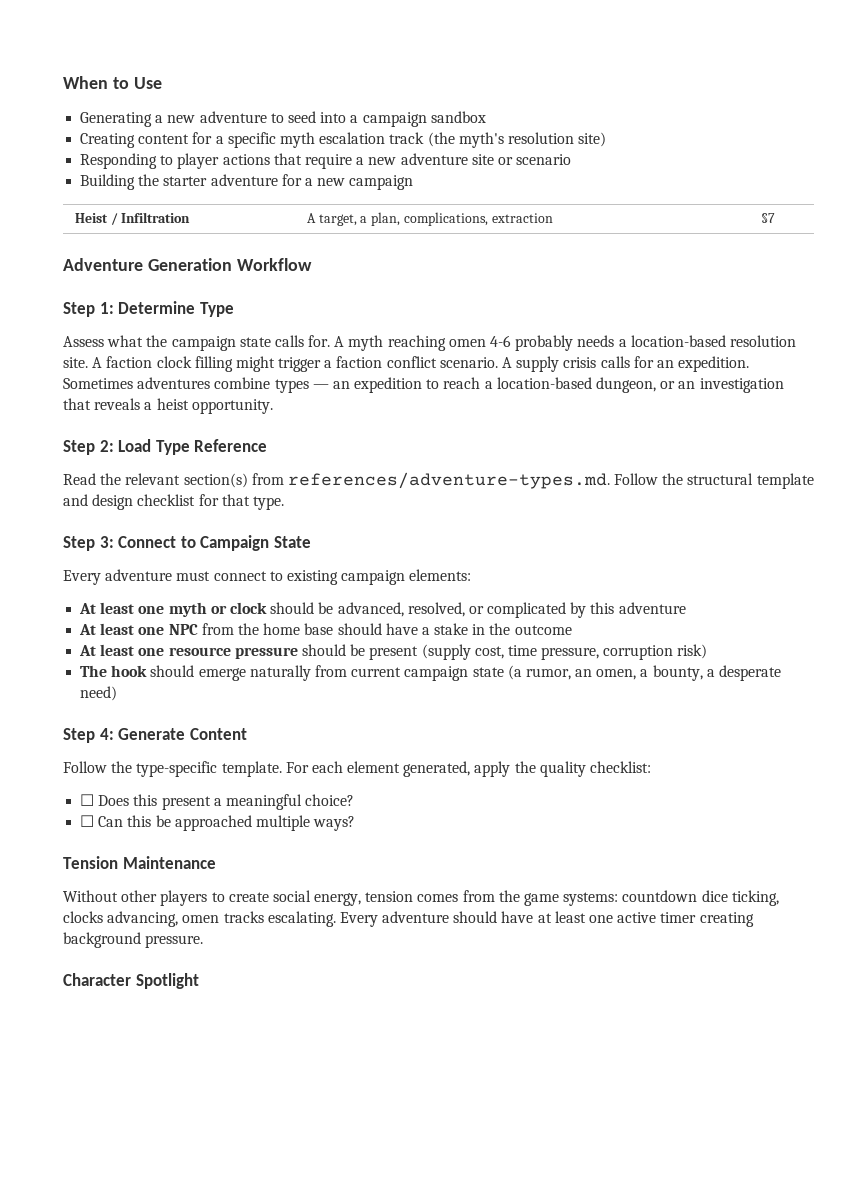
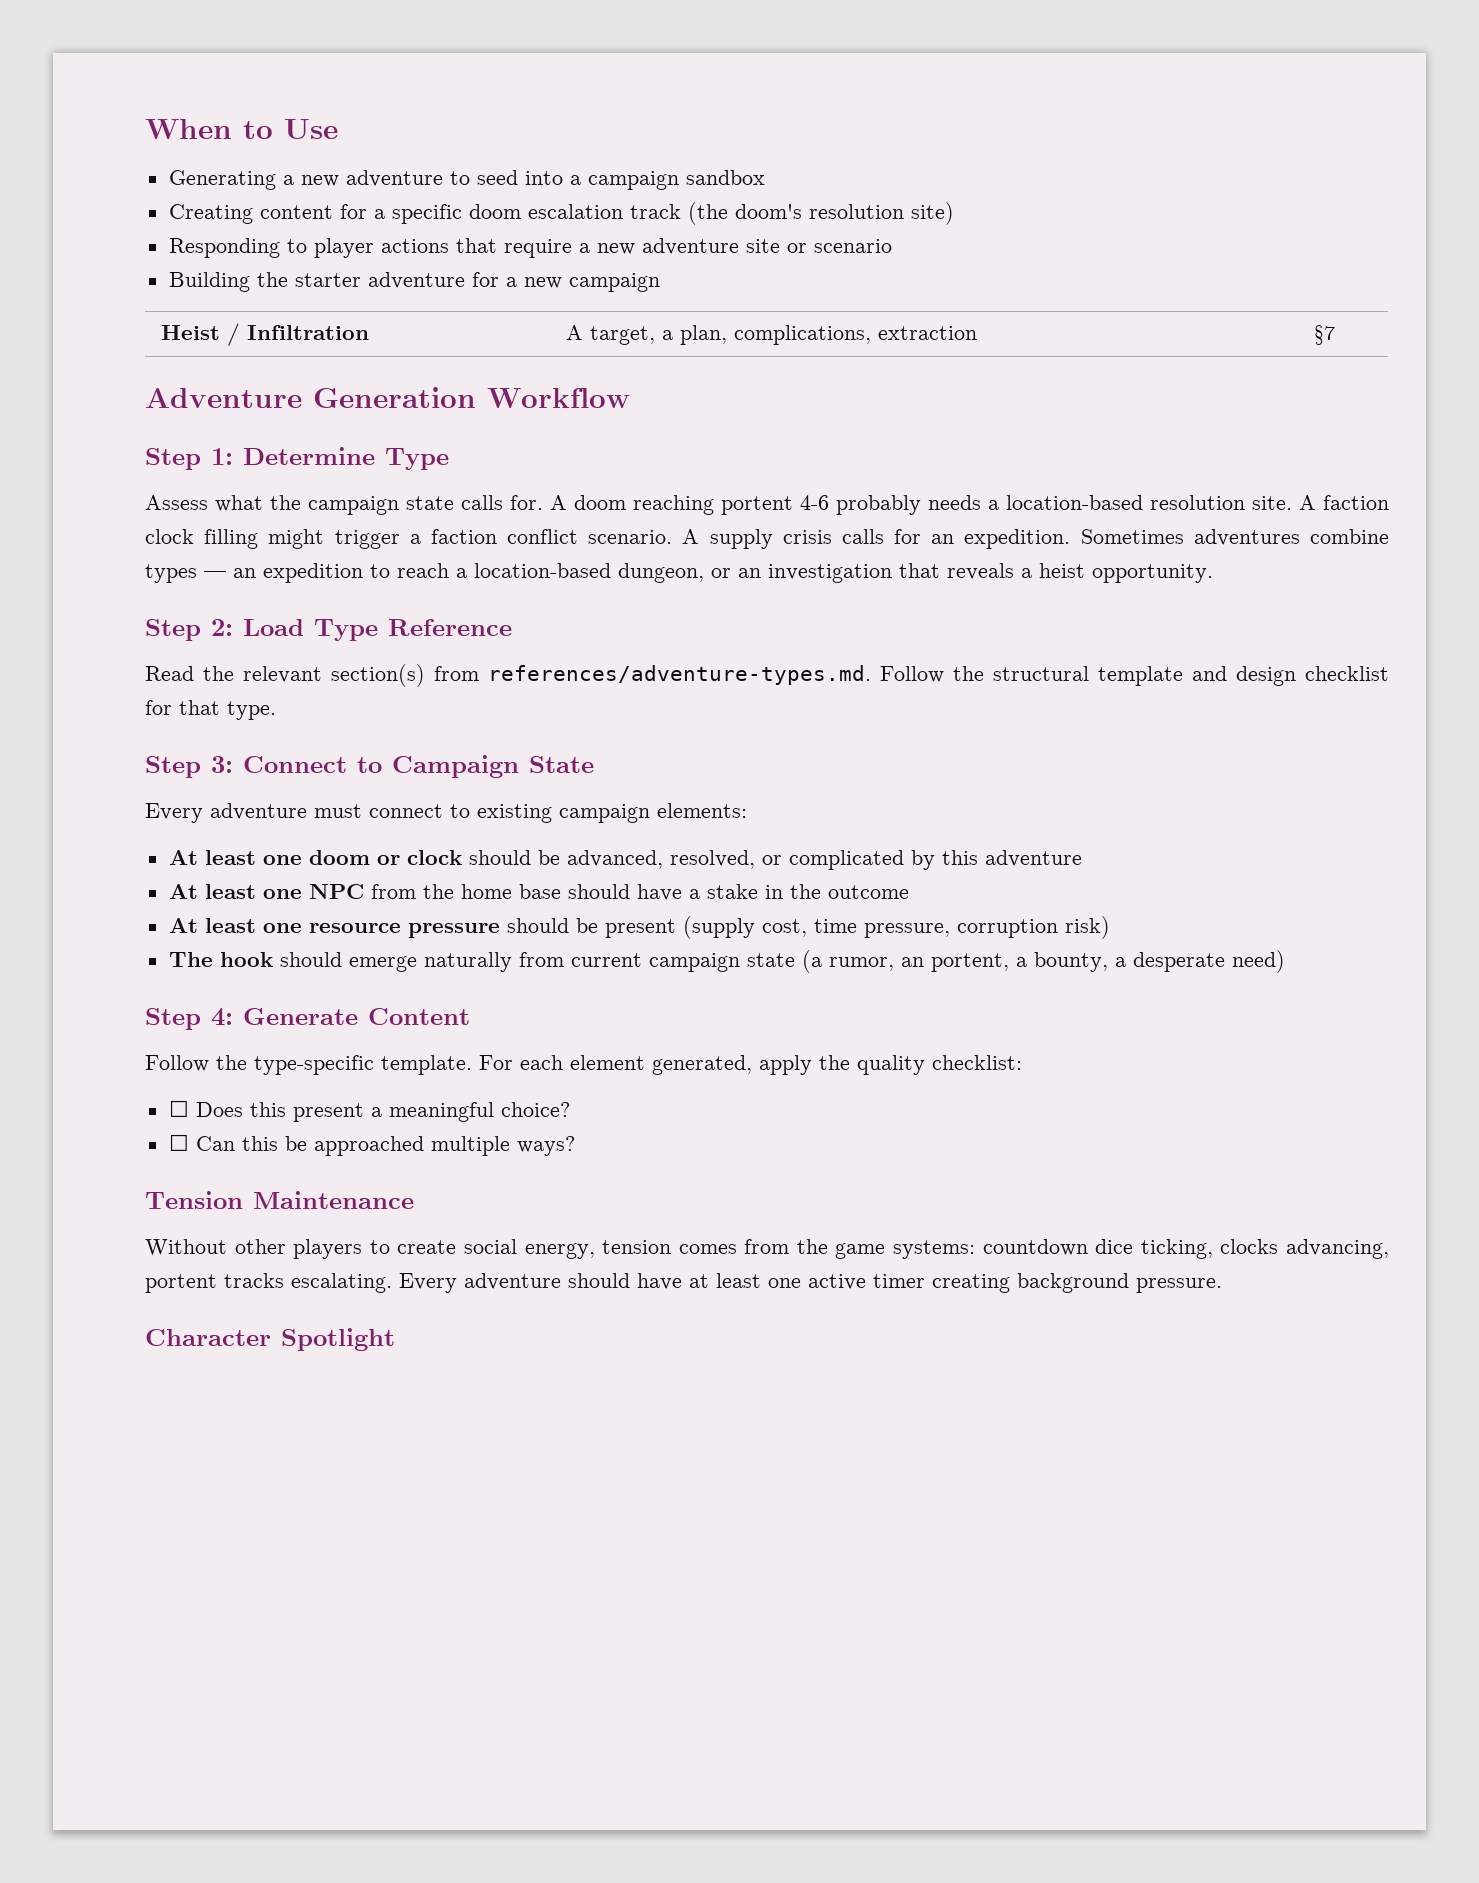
- Creating content for a specific myth escalation track (the myth's resolution site)
+ Creating content for a specific doom escalation track (the doom's resolution site)
- A myth reaching omen 4-6 probably needs a location-based resolution site.
+ A doom reaching portent 4-6 probably needs a location-based resolution site.
- At least one myth or clock should be advanced, resolved, or complicated by this adventure
+ At least one doom or clock should be advanced, resolved, or complicated by this adventure
- The hook should emerge naturally from current campaign state (a rumor, an omen, a bounty, a desperate need)
+ The hook should emerge naturally from current campaign state (a rumor, an portent, a bounty, a desperate need)
- Without other players to create social energy, tension comes from the game systems: countdown dice ticking, clocks advancing, omen tracks escalating.
+ Without other players to create social energy, tension comes from the game systems: countdown dice ticking, clocks advancing, portent tracks escalating.

